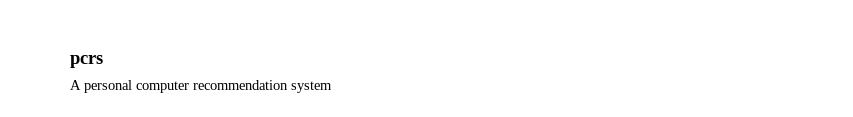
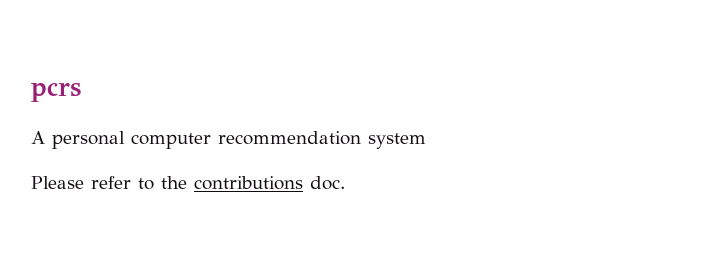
+ Please refer to the contributions doc.

